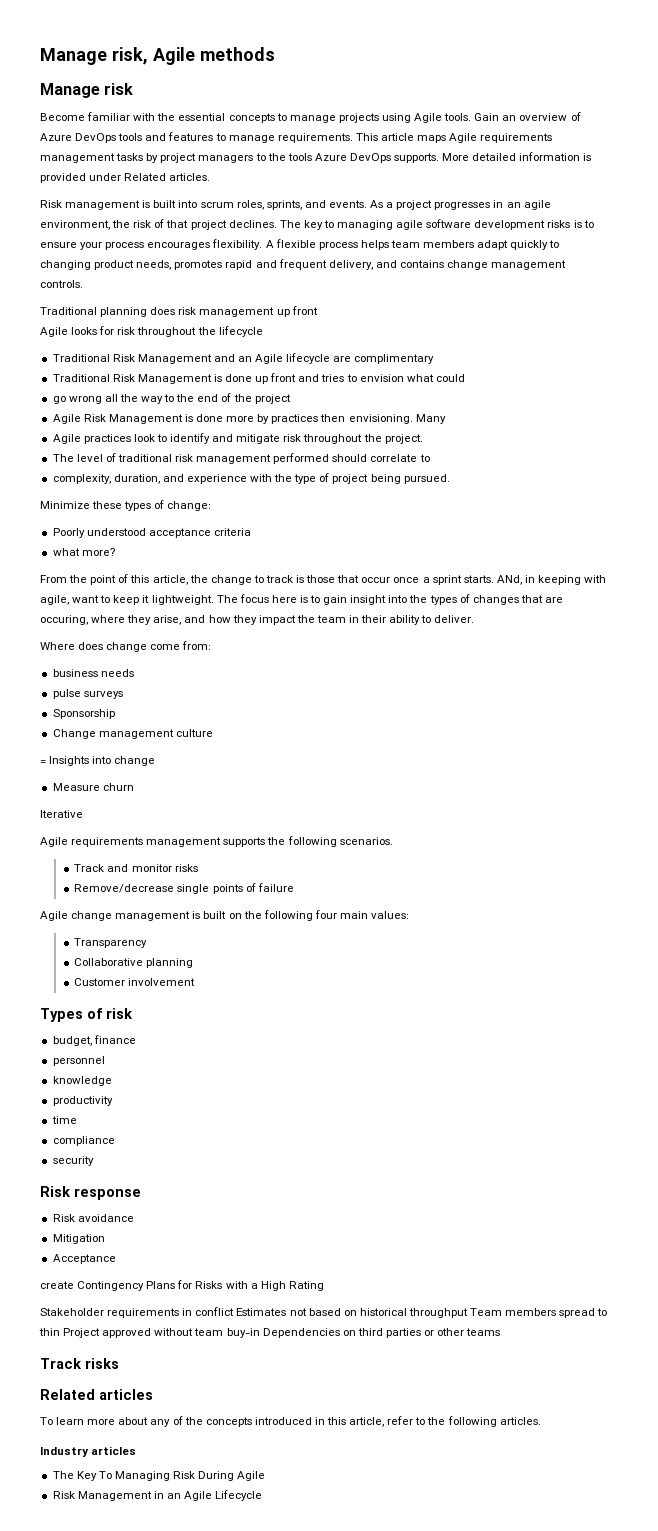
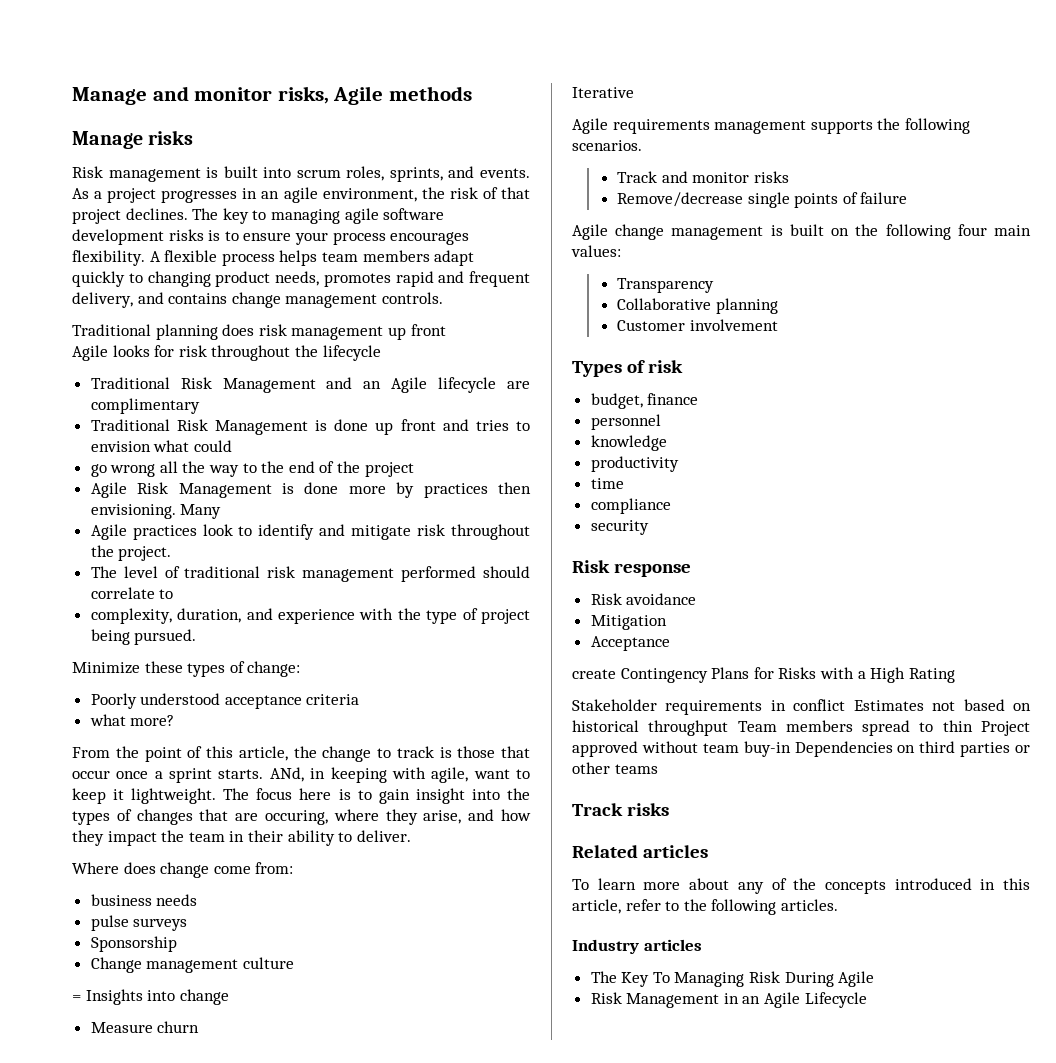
- Manage risk, Agile methods
+ Manage and monitor risks, Agile methods
- Manage risk
- Become familiar with the essential concepts to manage projects using Agile tools. Gain an overview of Azure DevOps tools and features to manage requirements. This article maps Agile requirements management tasks by project managers to the tools Azure DevOps supports. More detailed information is provided under Related articles.
+ Manage risks

